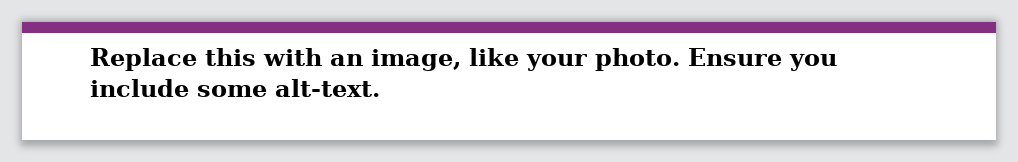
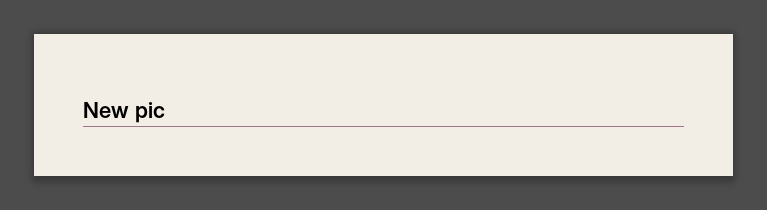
- Replace this with an image, like your photo. Ensure you include some alt-text.
+ New pic

